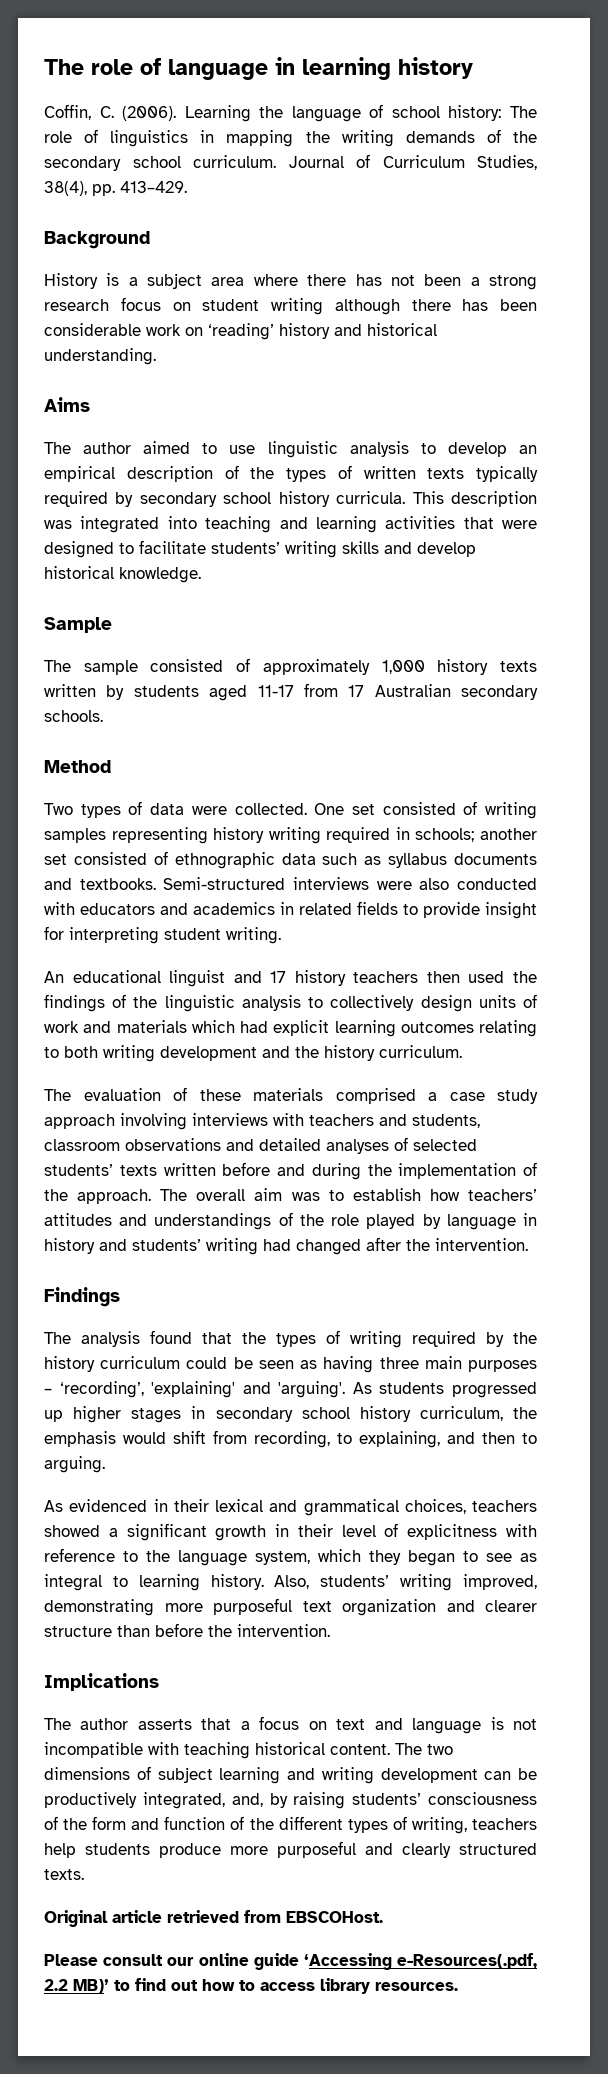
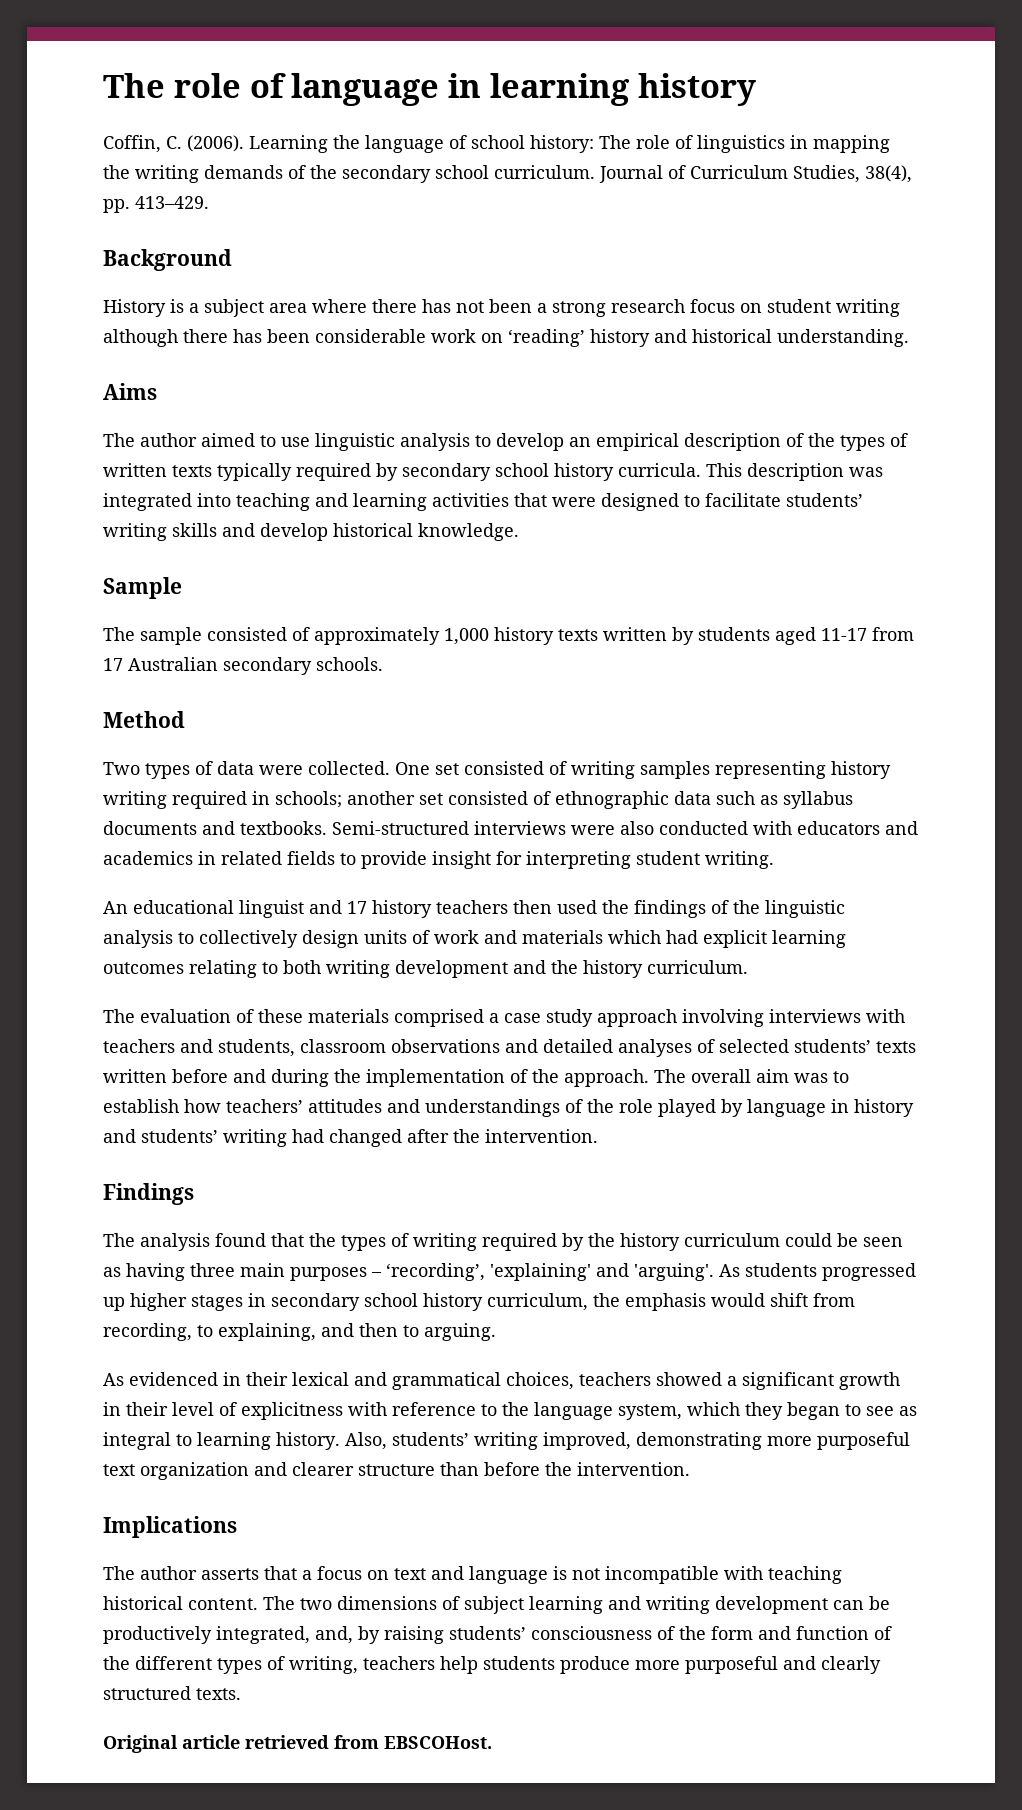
- Please consult our online guide ‘Accessing e-Resources(.pdf, 2.2 MB)’ to find out how to access library resources.

